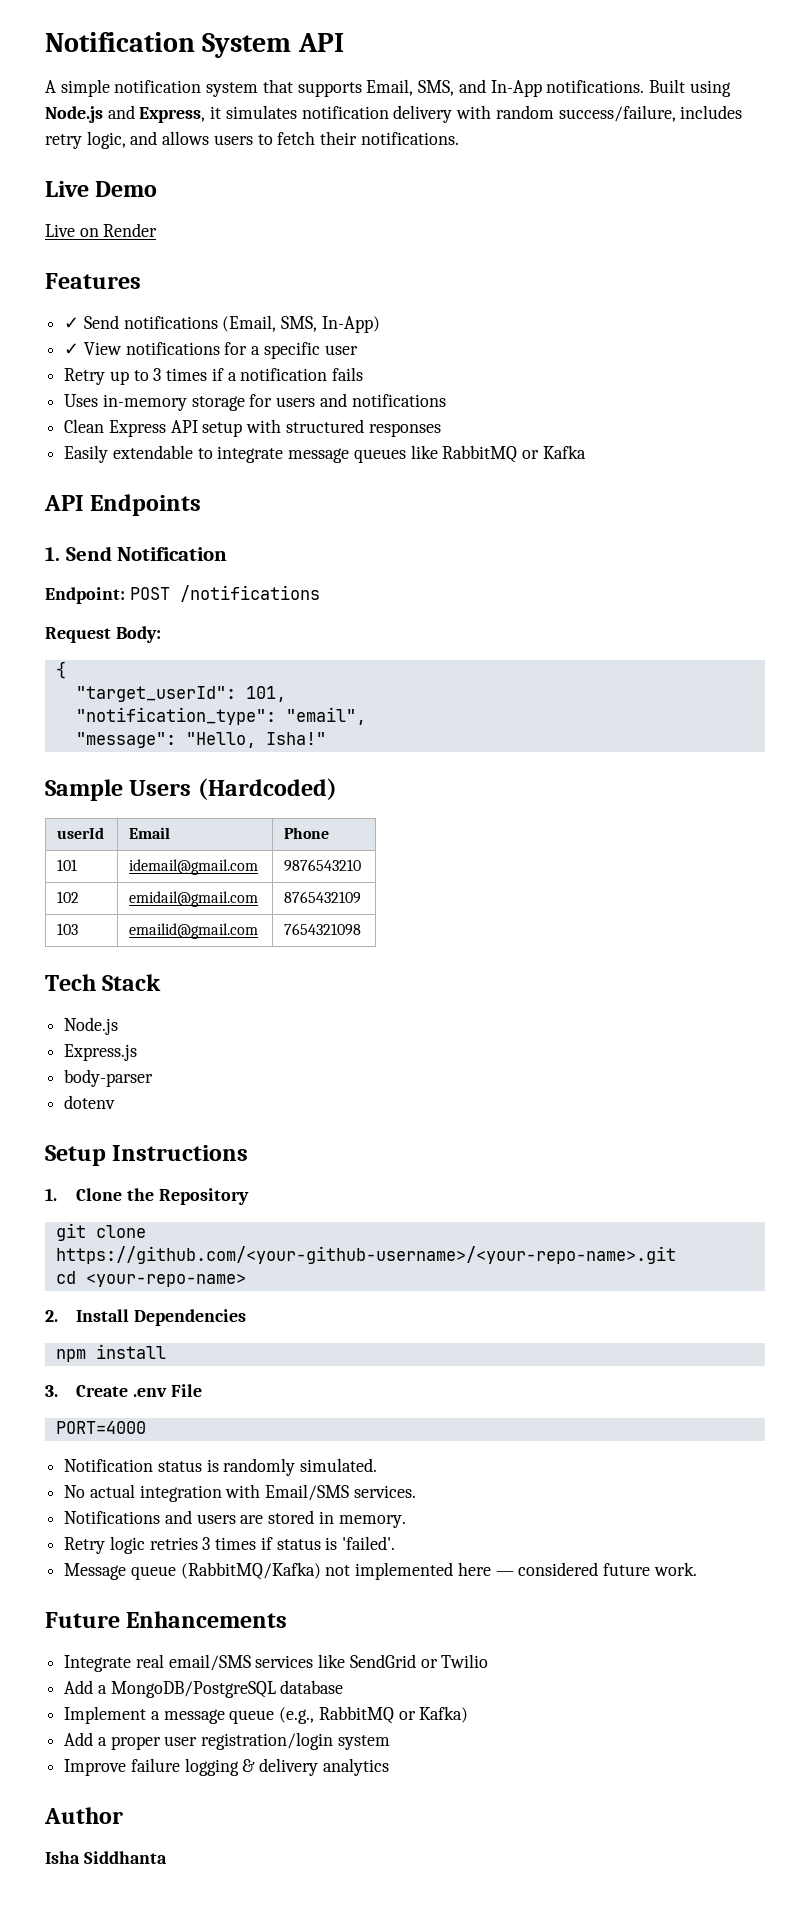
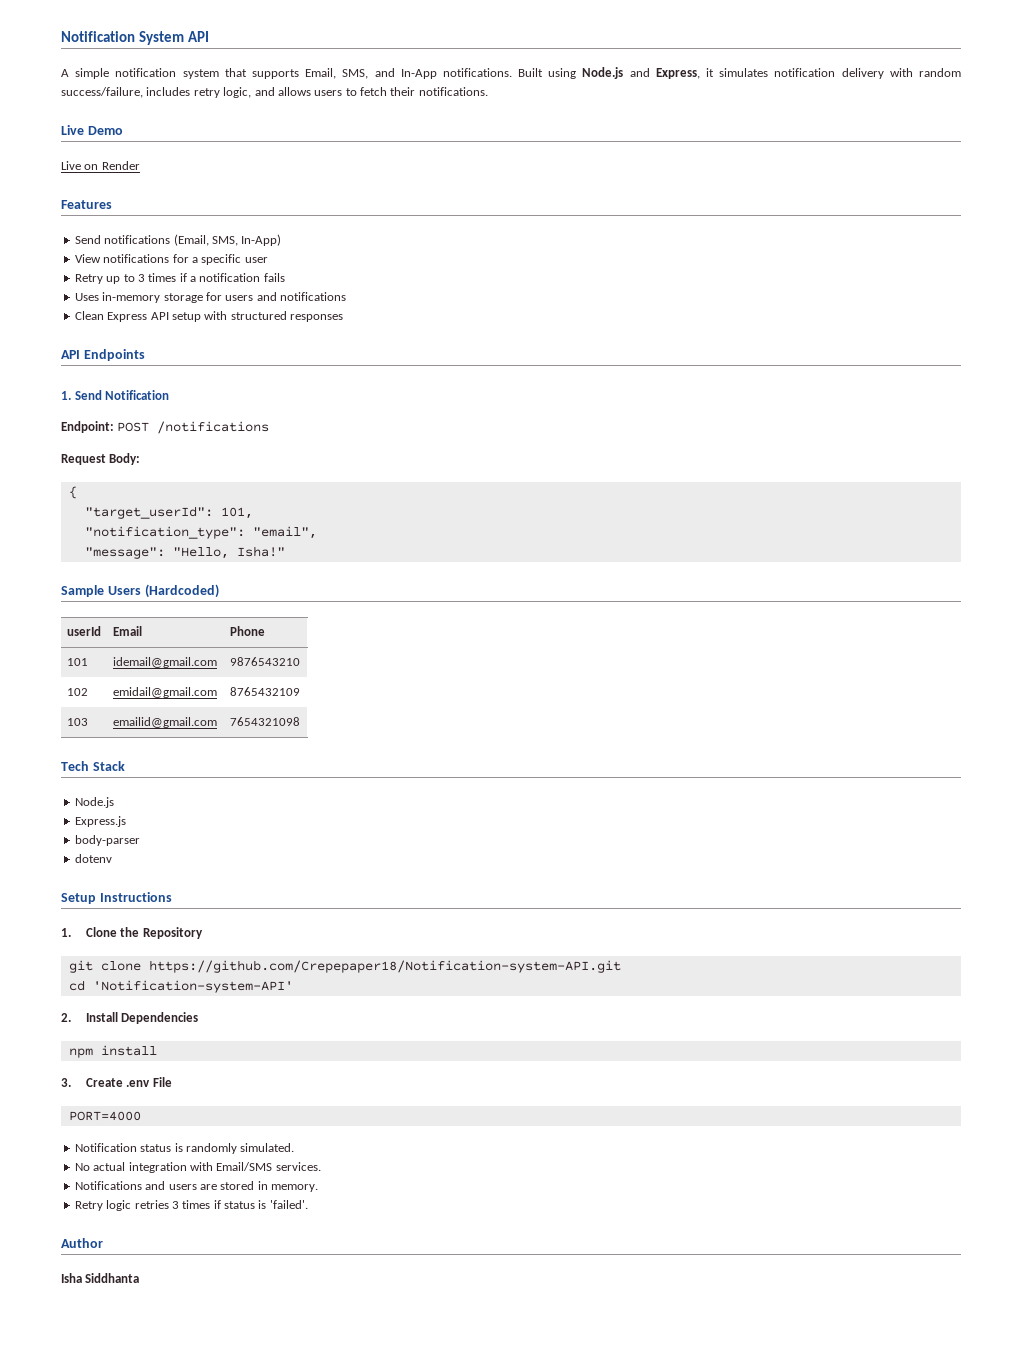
- ✓ Send notifications (Email, SMS, In-App)
+ Send notifications (Email, SMS, In-App)
- ✓ View notifications for a specific user
+ View notifications for a specific user
- Easily extendable to integrate message queues like RabbitMQ or Kafka
- git clone https://github.com/<your-github-username>/<your-repo-name>.git
+ git clone https://github.com/Crepepaper18/Notification-system-API.git
- cd <your-repo-name>
+ cd 'Notification-system-API'
- Message queue (RabbitMQ/Kafka) not implemented here — considered future work.
- Future Enhancements
- Integrate real email/SMS services like SendGrid or Twilio
- Add a MongoDB/PostgreSQL database
- Implement a message queue (e.g., RabbitMQ or Kafka)
- Add a proper user registration/login system
- Improve failure logging & delivery analytics

